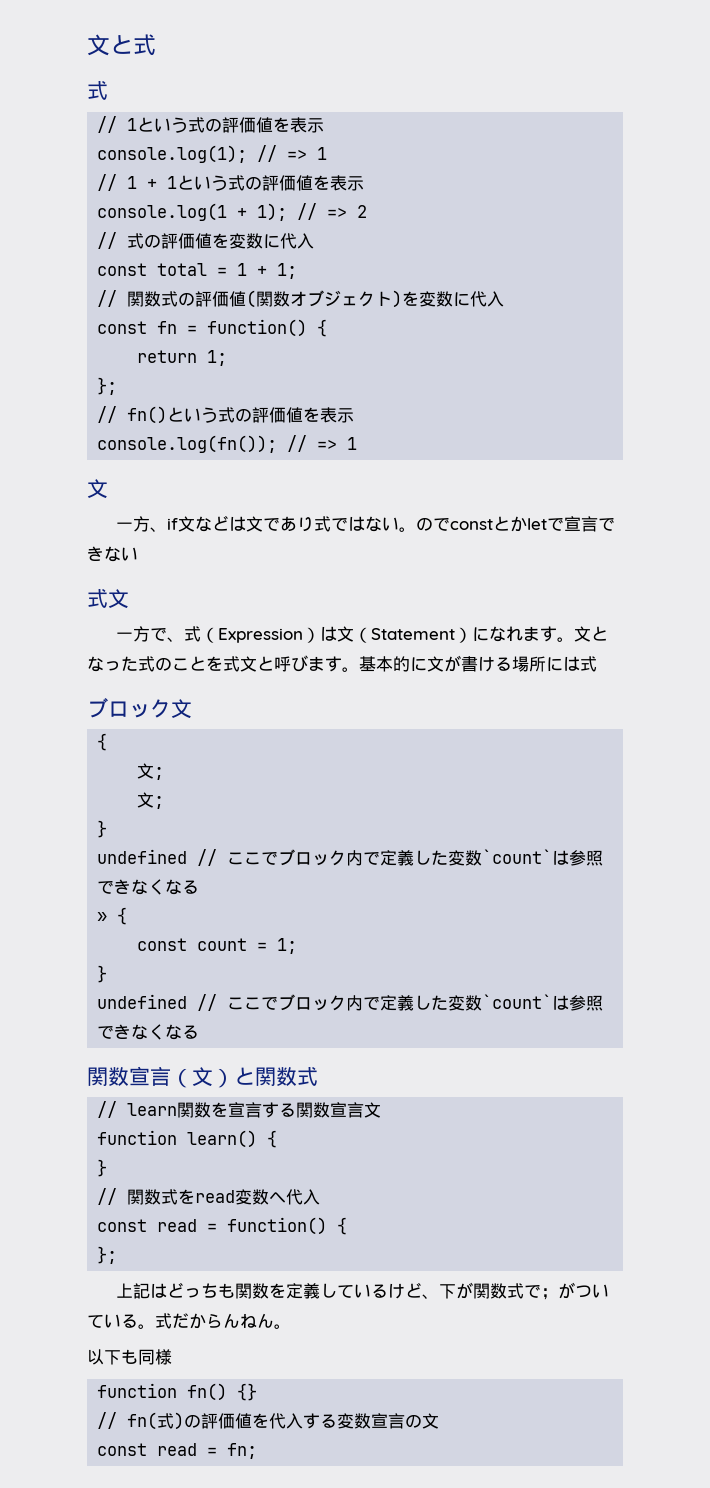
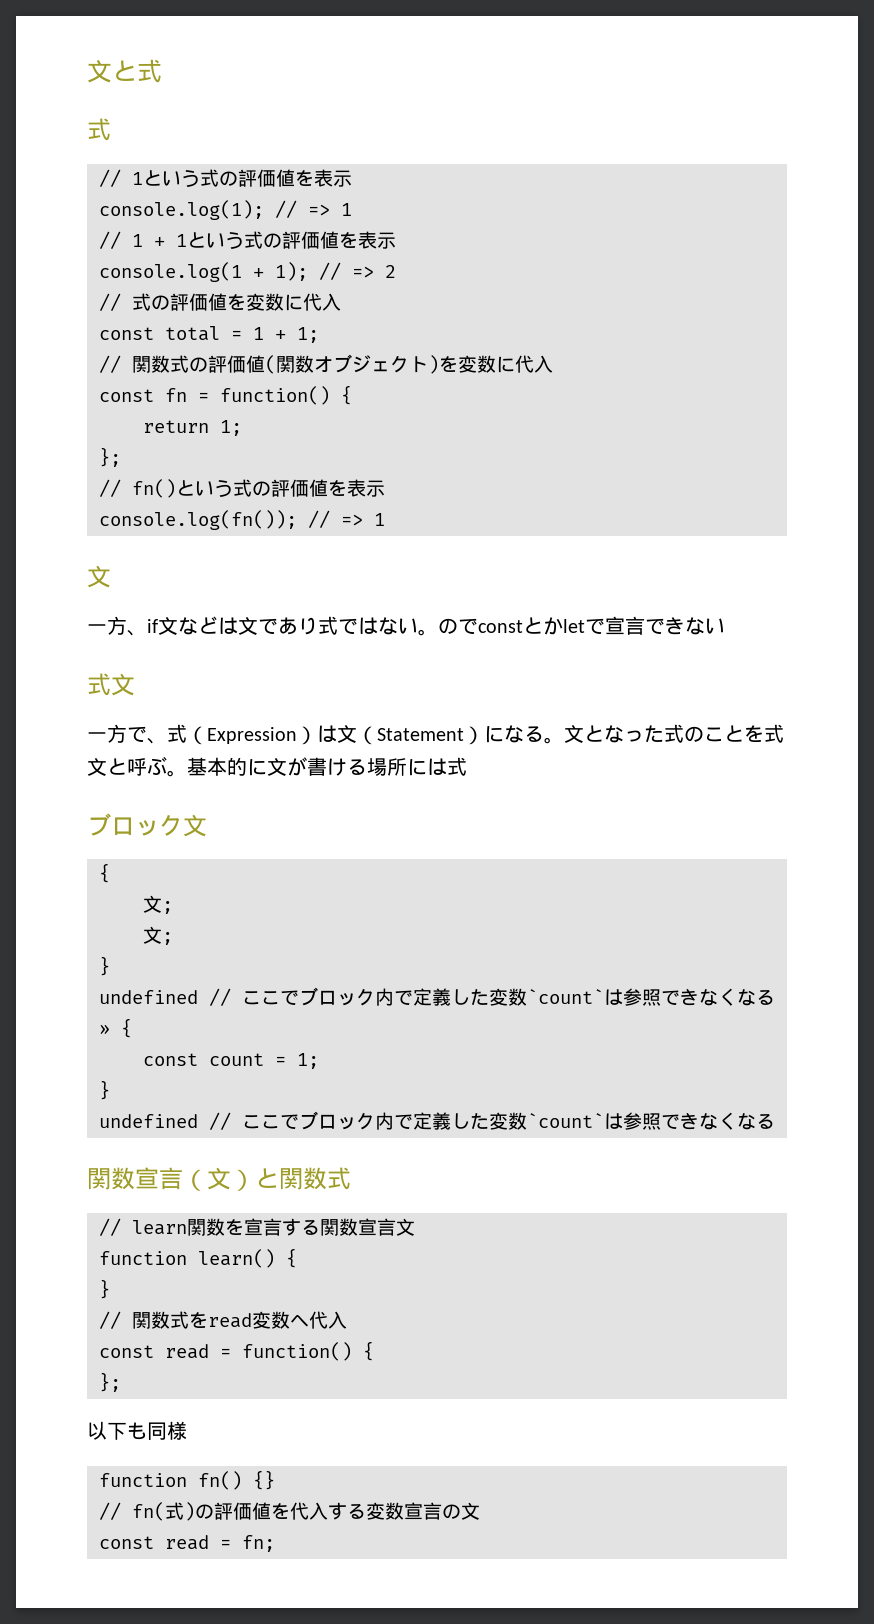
- 一方で、式（Expression）は文（Statement）になれます。
+ 一方で、式（Expression）は文（Statement）になる。
- 文となった式のことを式文と呼びます。
+ 文となった式のことを式文と呼ぶ。
- 上記はどっちも関数を定義しているけど、下が関数式で；がついている。式だからんねん。

